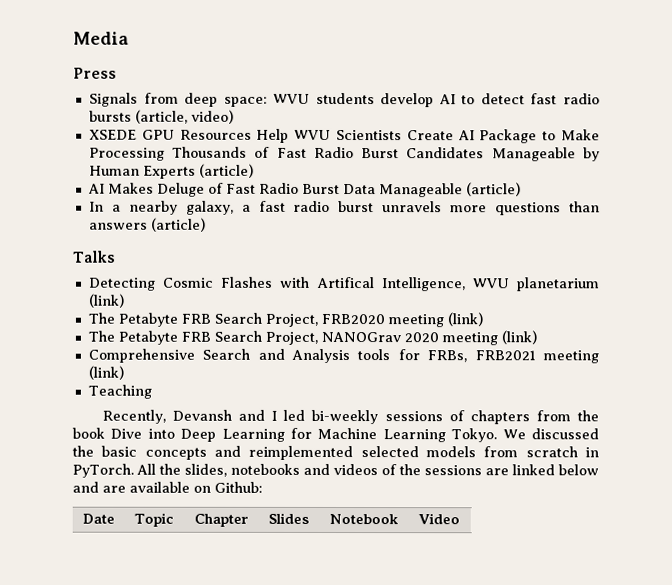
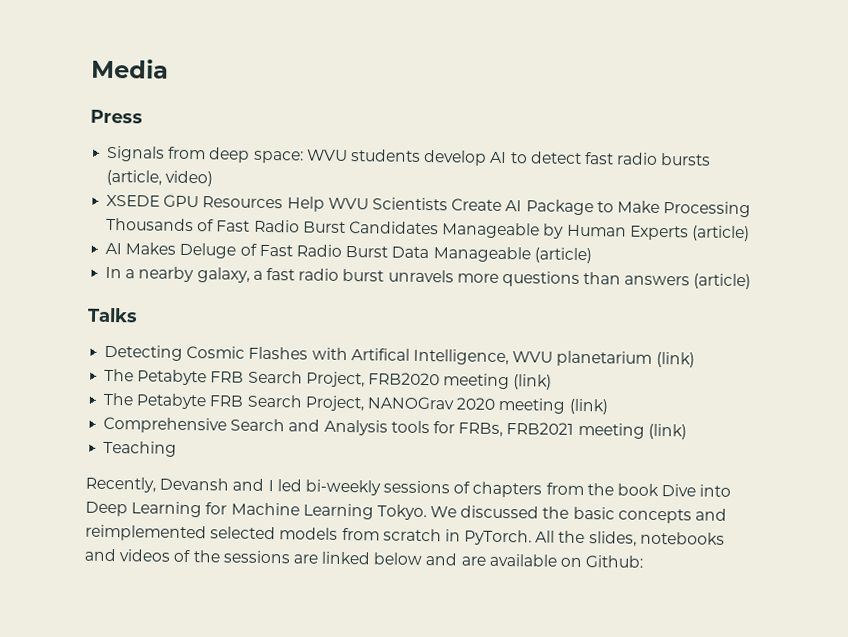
- Date | Topic | Chapter | Slides | Notebook | Video

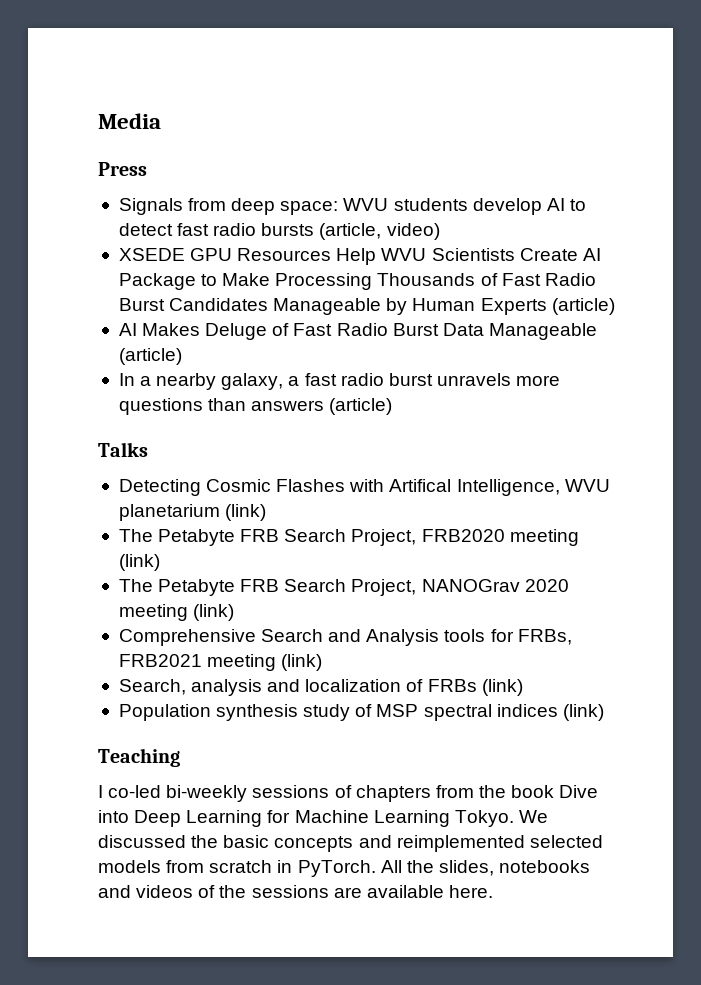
+ Search, analysis and localization of FRBs (link)
+ Population synthesis study of MSP spectral indices (link)
  Teaching
- Recently, Devansh and I led bi-weekly sessions of chapters from the book Dive into Deep Learning for Machine Learning Tokyo.
+ I co-led bi-weekly sessions of chapters from the book Dive into Deep Learning for Machine Learning Tokyo.
- All the slides, notebooks and videos of the sessions are linked below and are available on Github:
+ All the slides, notebooks and videos of the sessions are available here.

